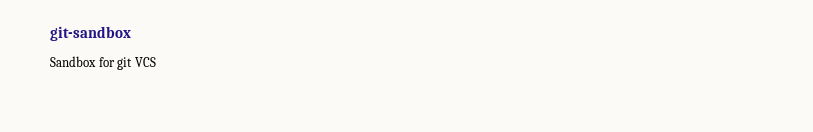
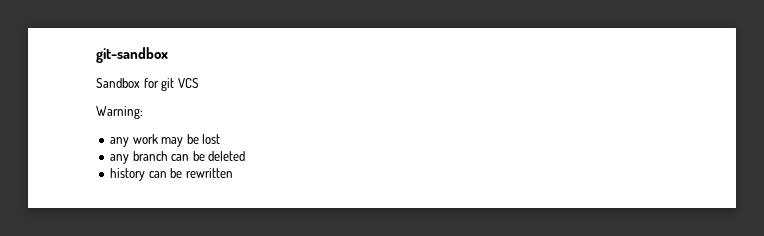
+ Warning:
+ any work may be lost
+ any branch can be deleted
+ history can be rewritten

